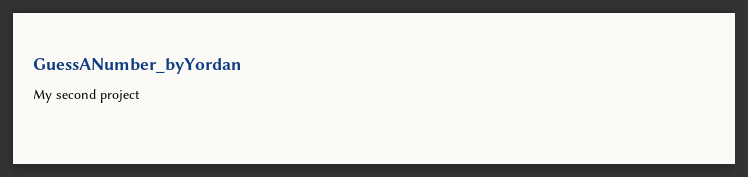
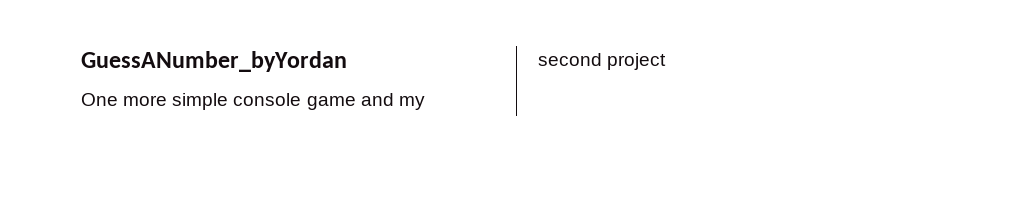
- My second project
+ One more simple console game and my second project

